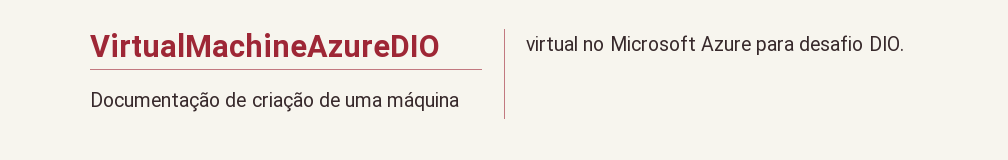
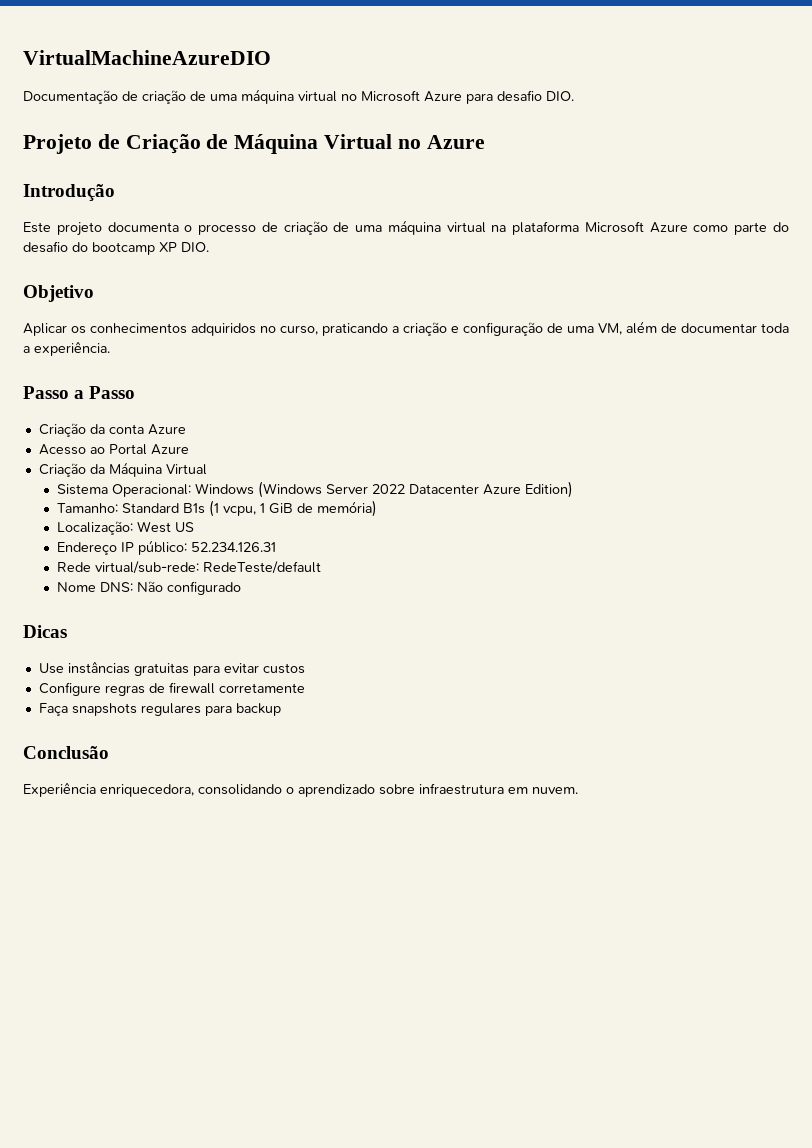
+ Projeto de Criação de Máquina Virtual no Azure
+ Introdução
+ Este projeto documenta o processo de criação de uma máquina virtual na plataforma Microsoft Azure como parte do desafio do bootcamp XP DIO.
+ Objetivo
+ Aplicar os conhecimentos adquiridos no curso, praticando a criação e configuração de uma VM, além de documentar toda a experiência.
+ Passo a Passo
+ Criação da conta Azure
+ Acesso ao Portal Azure
+ Criação da Máquina Virtual
+ Sistema Operacional: Windows (Windows Server 2022 Datacenter Azure Edition)
+ Tamanho: Standard B1s (1 vcpu, 1 GiB de memória)
+ Localização: West US
+ Endereço IP público: 52.234.126.31
+ Rede virtual/sub-rede: RedeTeste/default
+ Nome DNS: Não configurado
+ Dicas
+ Use instâncias gratuitas para evitar custos
+ Configure regras de firewall corretamente
+ Faça snapshots regulares para backup
+ Conclusão
+ Experiência enriquecedora, consolidando o aprendizado sobre infraestrutura em nuvem.

